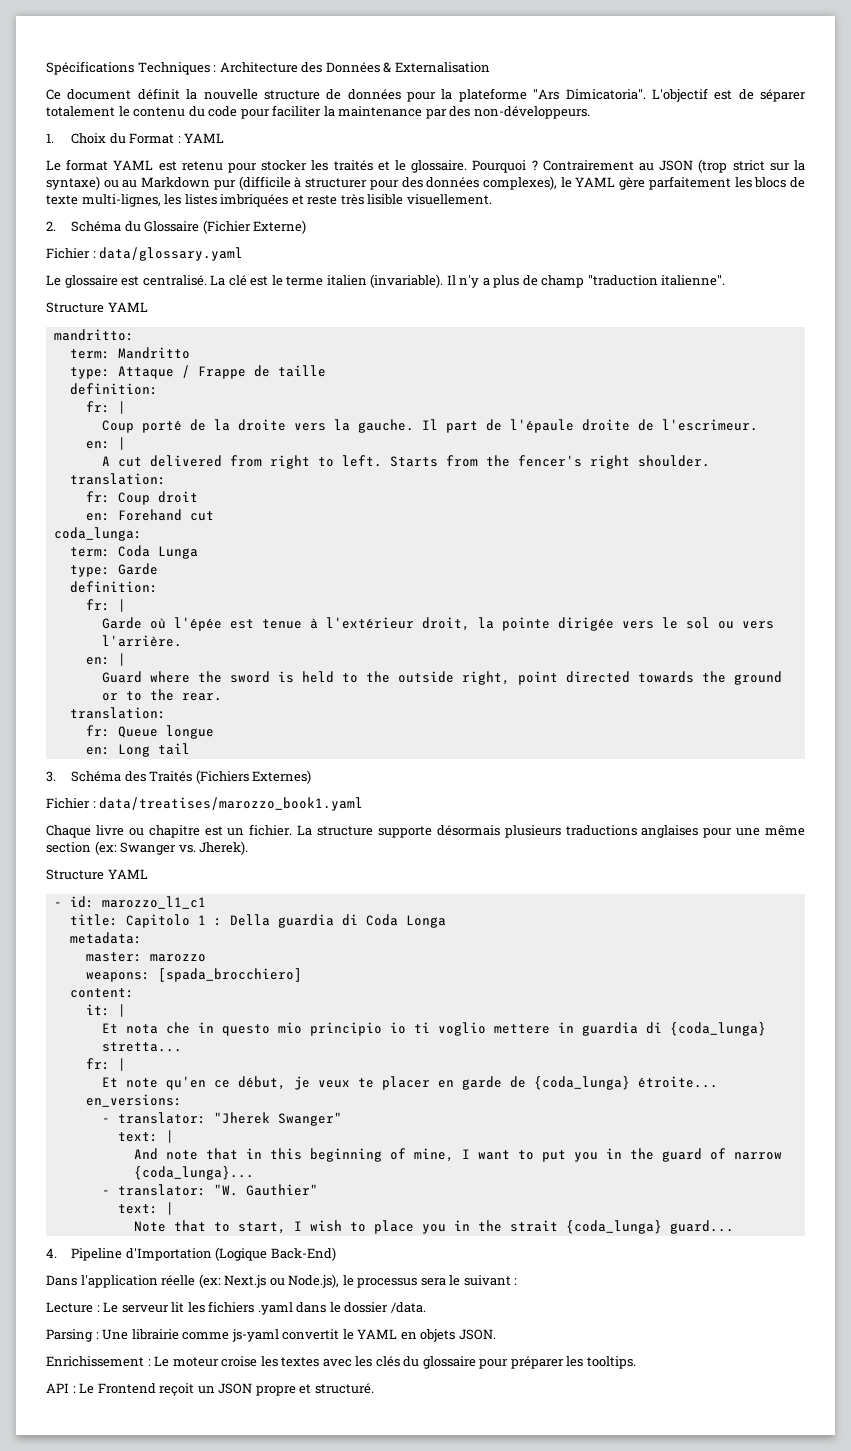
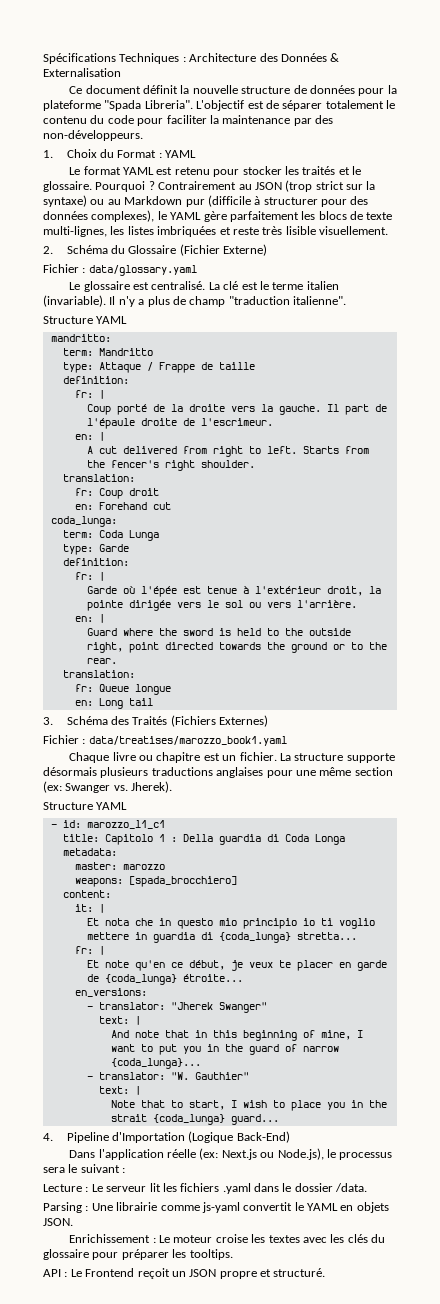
- Ce document définit la nouvelle structure de données pour la plateforme "Ars Dimicatoria".
+ Ce document définit la nouvelle structure de données pour la plateforme "Spada Libreria".

